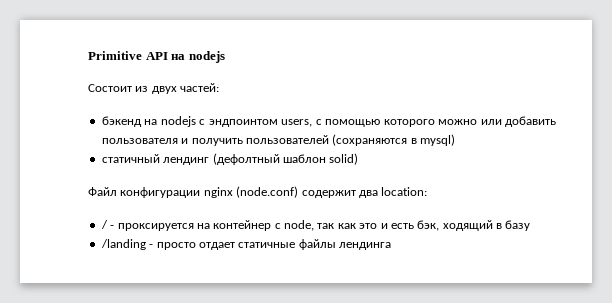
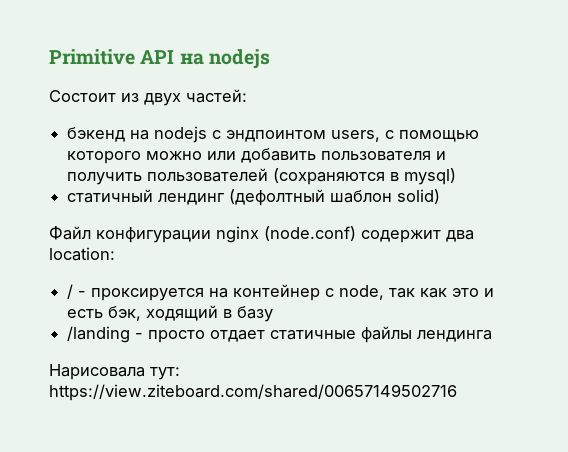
+ Нарисовала тут: https://view.ziteboard.com/shared/00657149502716

